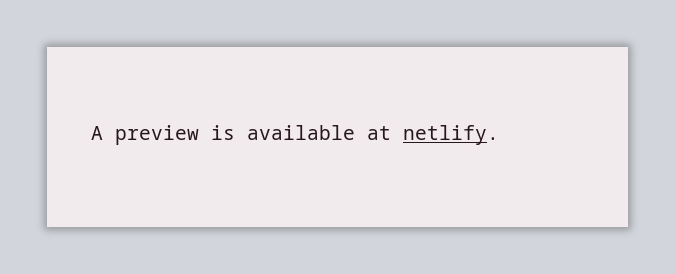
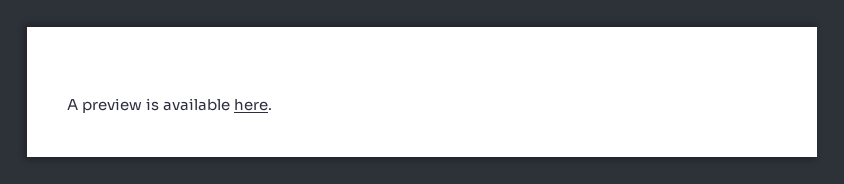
- A preview is available at netlify.
+ A preview is available here.

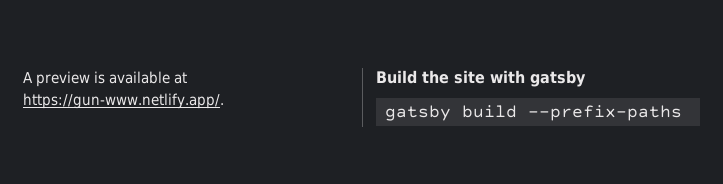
- A preview is available here.
+ A preview is available at https://gun-www.netlify.app/.
+ Build the site with gatsby
+ gatsby build --prefix-paths

